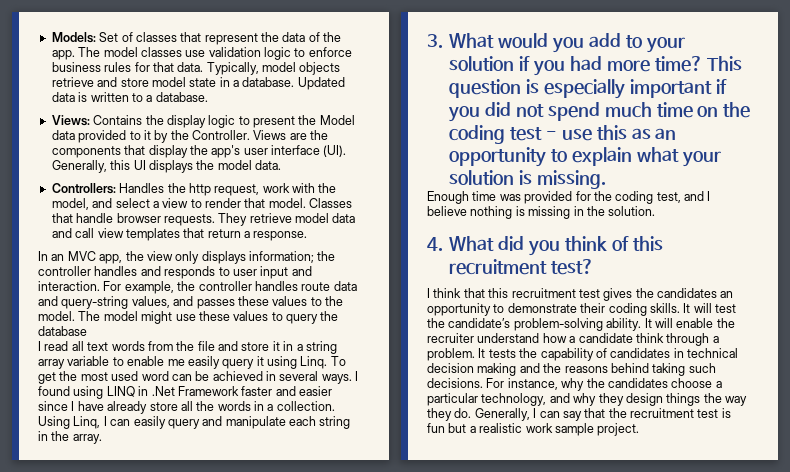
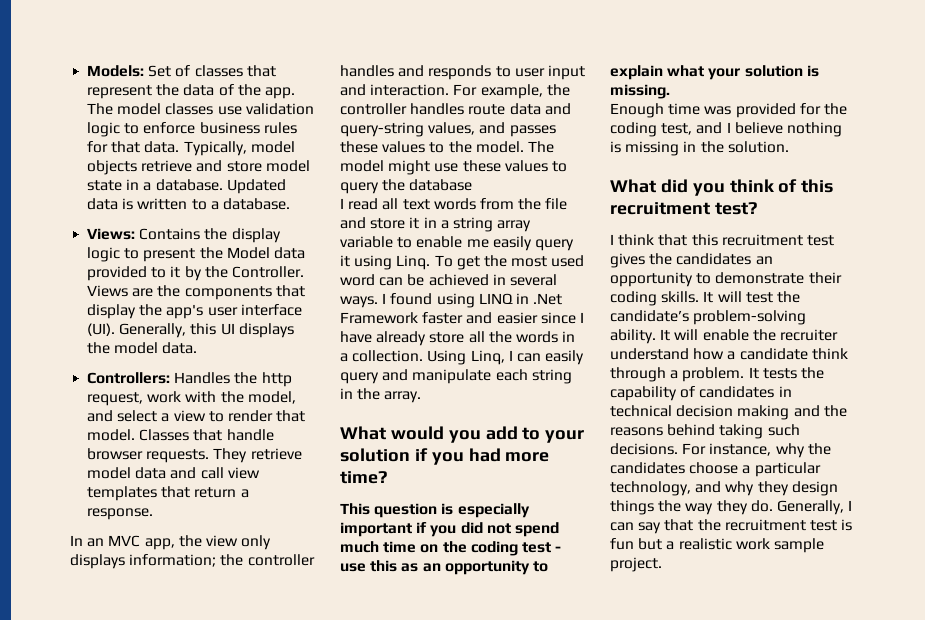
- 3. What would you add to your solution if you had more time? This question is especially important if you did not spend much time on the coding test - use this as an opportunity to explain what your solution is missing.
+ What would you add to your solution if you had more time?
+ This question is especially important if you did not spend much time on the coding test - use this as an opportunity to explain what your solution is missing.
- 4. What did you think of this recruitment test?
+ What did you think of this recruitment test?

